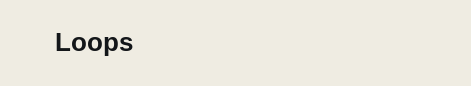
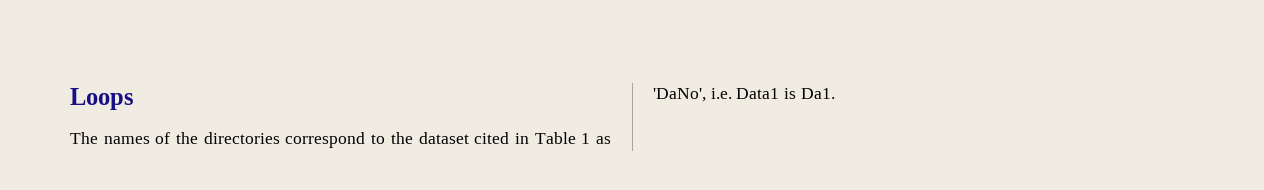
+ The names of the directories correspond to the dataset cited in Table 1 as 'DaNo', i.e. Data1 is Da1.

